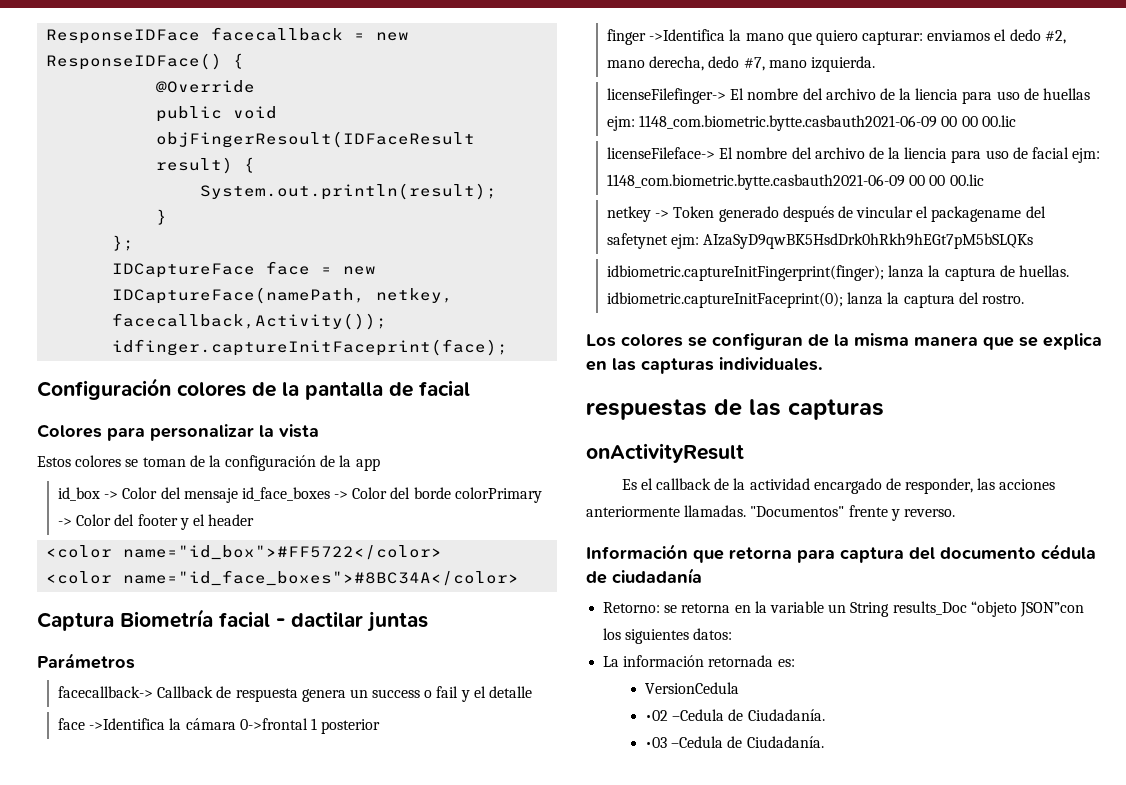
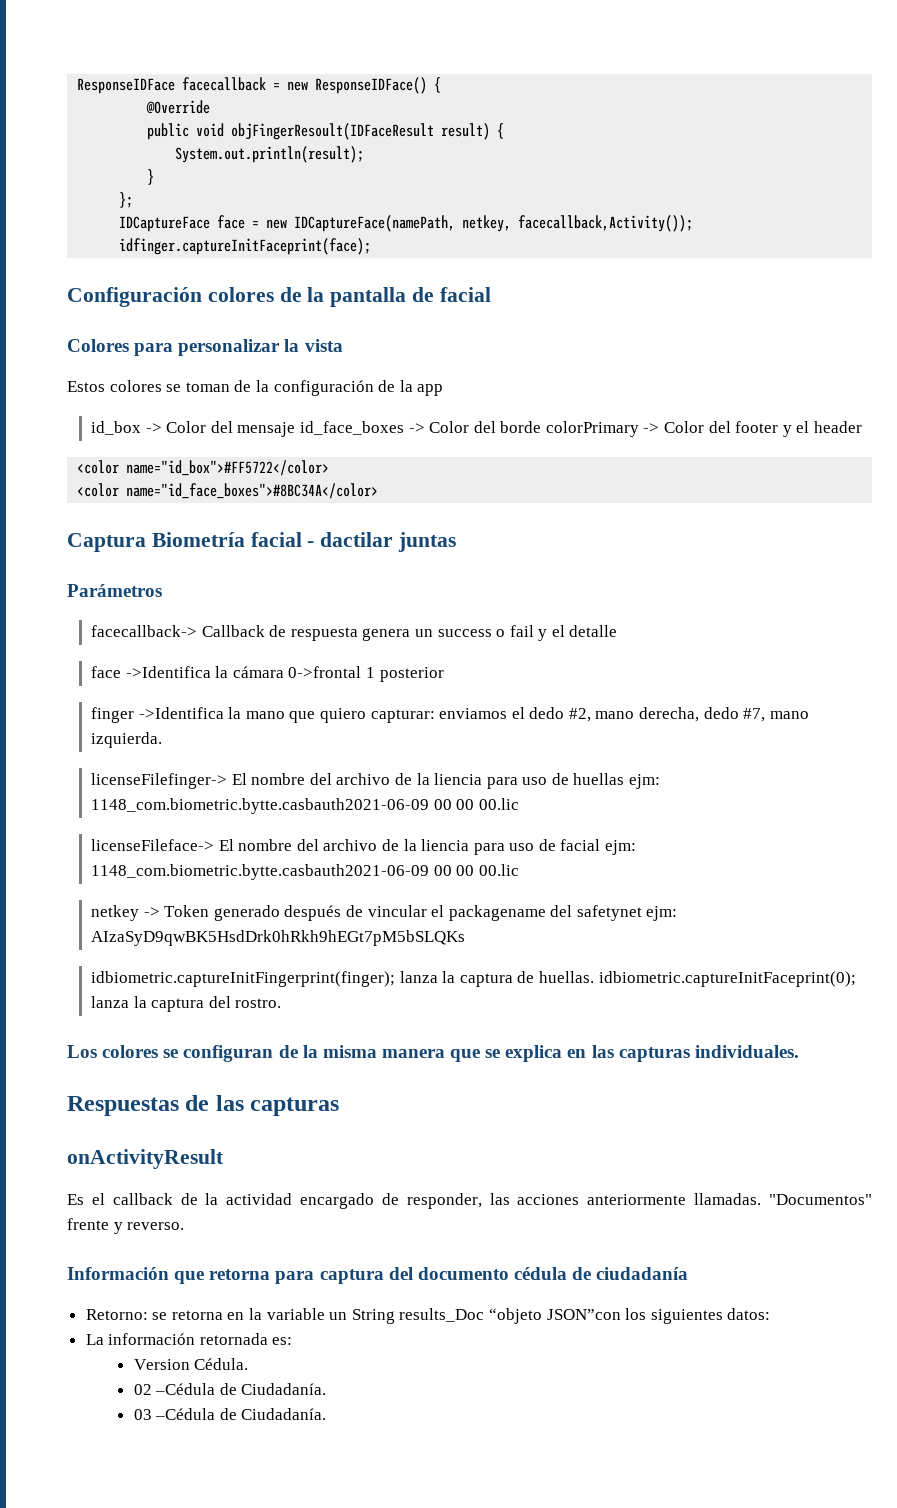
- respuestas de las capturas
+ Respuestas de las capturas
- VersionCedula
- •02 –Cedula de Ciudadanía.
+ Version Cédula.
+ 02 –Cédula de Ciudadanía.
- •03 –Cedula de Ciudadanía.
+ 03 –Cédula de Ciudadanía.

